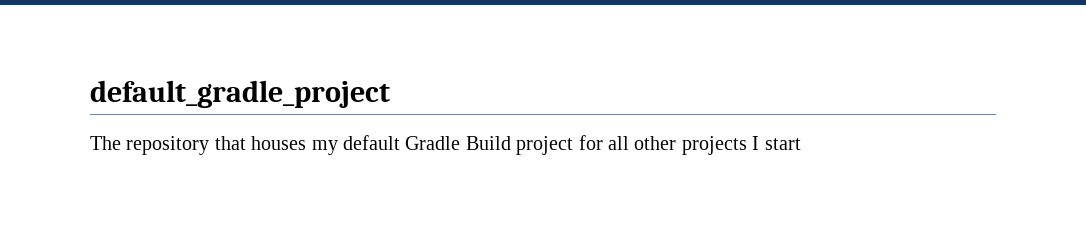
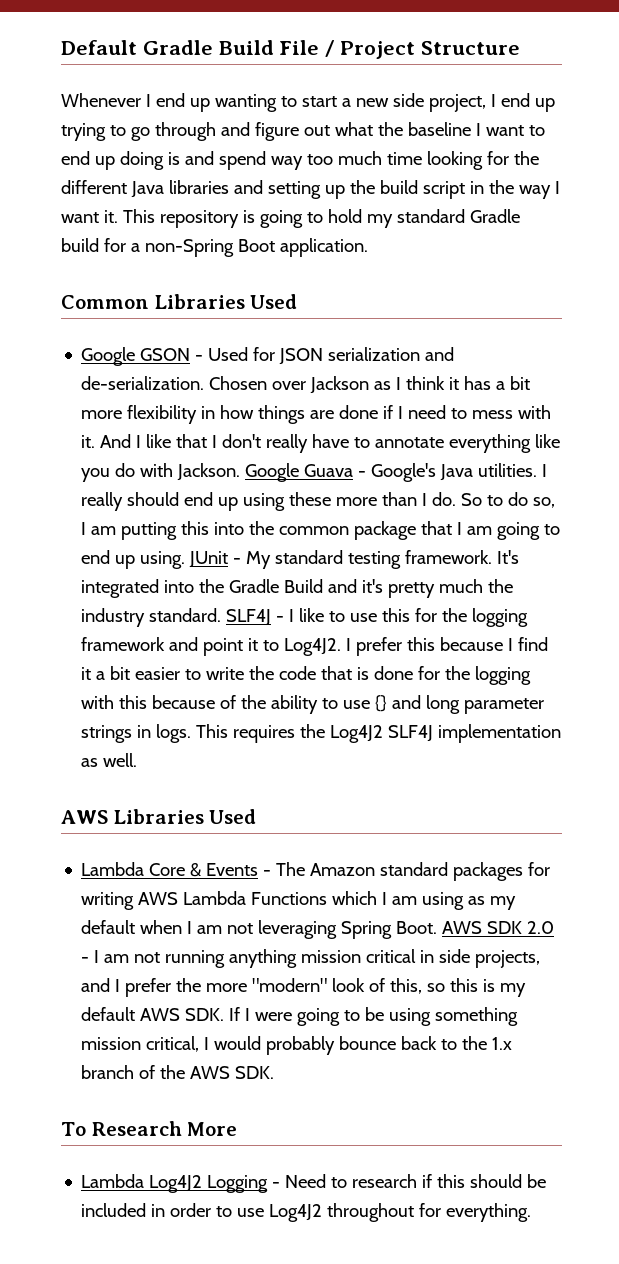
- default_gradle_project
- The repository that houses my default Gradle Build project for all other projects I start
+ Default Gradle Build File / Project Structure
+ Whenever I end up wanting to start a new side project, I end up trying to go through and figure out what the baseline I want to end up doing is and spend way too much time looking for the different Java libraries and setting up the build script in the way I want it. This repository is going to hold my standard Gradle build for a non-Spring Boot application.
+ Common Libraries Used
+ Google GSON - Used for JSON serialization and de-serialization. Chosen over Jackson as I think it has a bit more flexibility in how things are done if I need to mess with it. And I like that I don't really have to annotate everything like you do with Jackson. Google Guava - Google's Java utilities. I really should end up using these more than I do. So to do so, I am putting this into the common package that I am going to end up using. JUnit - My standard testing framework. It's integrated into the Gradle Build and it's pretty much the industry standard. SLF4J - I like to use this for the logging framework and point it to Log4J2. I prefer this because I find it a bit easier to write the code that is done for the logging with this because of the ability to use {} and long parameter strings in logs. This requires the Log4J2 SLF4J implementation as well.
+ AWS Libraries Used
+ Lambda Core & Events - The Amazon standard packages for writing AWS Lambda Functions which I am using as my default when I am not leveraging Spring Boot. AWS SDK 2.0 - I am not running anything mission critical in side projects, and I prefer the more "modern" look of this, so this is my default AWS SDK. If I were going to be using something mission critical, I would probably bounce back to the 1.x branch of the AWS SDK.
+ To Research More
+ Lambda Log4J2 Logging - Need to research if this should be included in order to use Log4J2 throughout for everything.

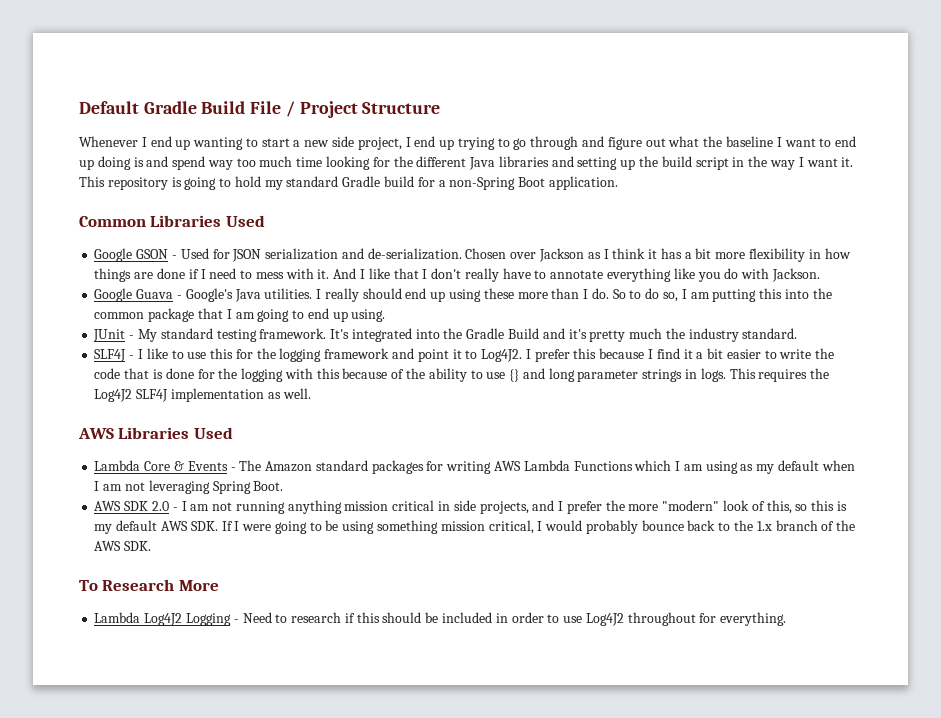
- And I like that I don't really have to annotate everything like you do with Jackson. Google Guava - Google's Java utilities.
+ And I like that I don't really have to annotate everything like you do with Jackson.
+ Google Guava - Google's Java utilities.
- So to do so, I am putting this into the common package that I am going to end up using. JUnit - My standard testing framework.
+ So to do so, I am putting this into the common package that I am going to end up using.
+ JUnit - My standard testing framework.
- It's integrated into the Gradle Build and it's pretty much the industry standard. SLF4J - I like to use this for the logging framework and point it to Log4J2.
+ It's integrated into the Gradle Build and it's pretty much the industry standard.
+ SLF4J - I like to use this for the logging framework and point it to Log4J2.
- Lambda Core & Events - The Amazon standard packages for writing AWS Lambda Functions which I am using as my default when I am not leveraging Spring Boot. AWS SDK 2.0 - I am not running anything mission critical in side projects, and I prefer the more "modern" look of this, so this is my default AWS SDK. If I were going to be using something mission critical, I would probably bounce back to the 1.x branch of the AWS SDK.
+ Lambda Core & Events - The Amazon standard packages for writing AWS Lambda Functions which I am using as my default when I am not leveraging Spring Boot.
+ AWS SDK 2.0 - I am not running anything mission critical in side projects, and I prefer the more "modern" look of this, so this is my default AWS SDK. If I were going to be using something mission critical, I would probably bounce back to the 1.x branch of the AWS SDK.

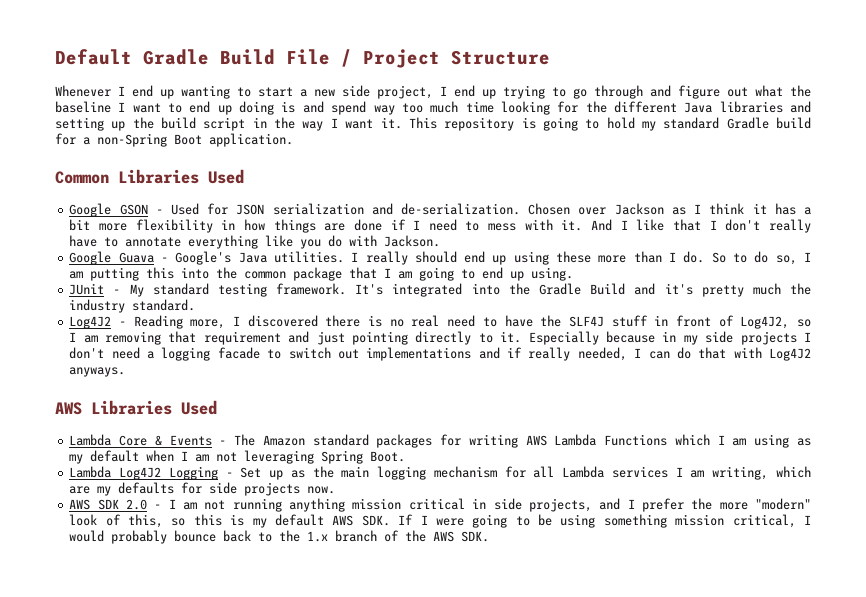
- SLF4J - I like to use this for the logging framework and point it to Log4J2. I prefer this because I find it a bit easier to write the code that is done for the logging with this because of the ability to use {} and long parameter strings in logs. This requires the Log4J2 SLF4J implementation as well.
+ Log4J2 - Reading more, I discovered there is no real need to have the SLF4J stuff in front of Log4J2, so I am removing that requirement and just pointing directly to it. Especially because in my side projects I don't need a logging facade to switch out implementations and if really needed, I can do that with Log4J2 anyways.
+ Lambda Log4J2 Logging - Set up as the main logging mechanism for all Lambda services I am writing, which are my defaults for side projects now.
- To Research More
- Lambda Log4J2 Logging - Need to research if this should be included in order to use Log4J2 throughout for everything.

